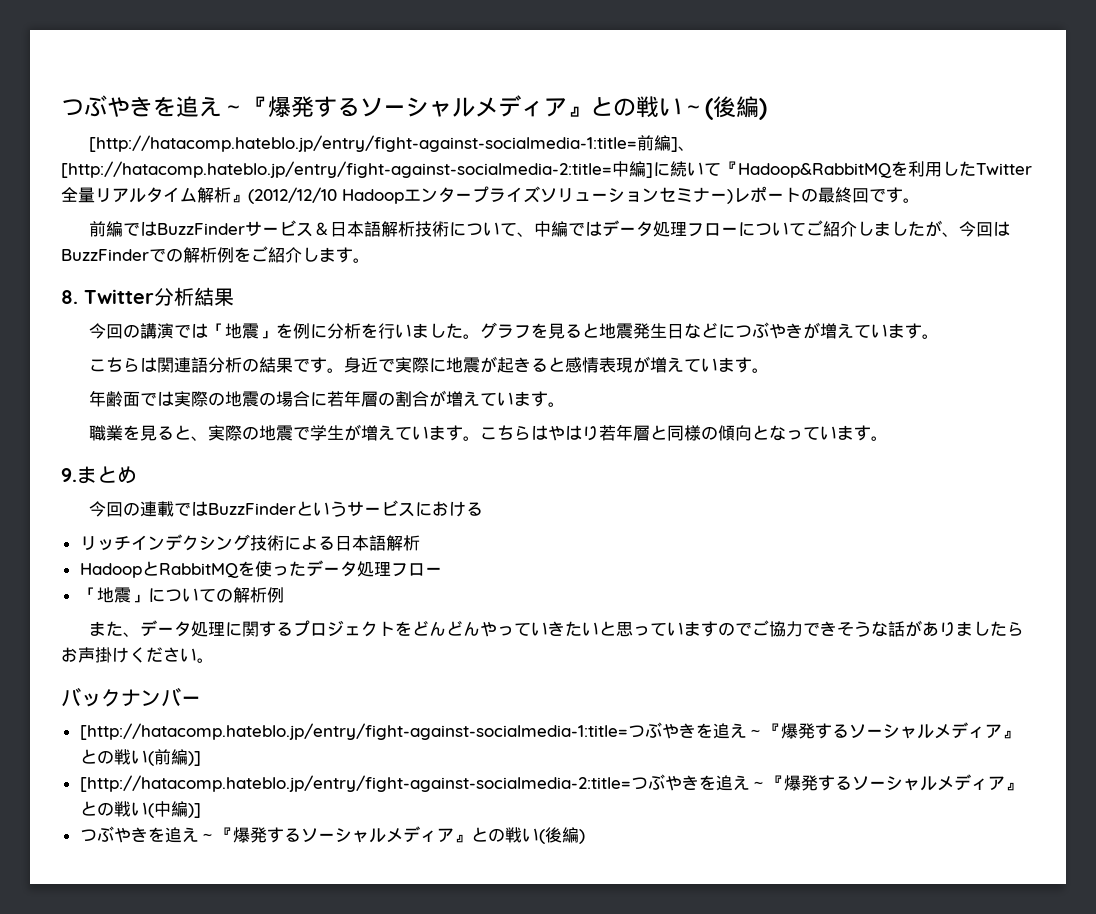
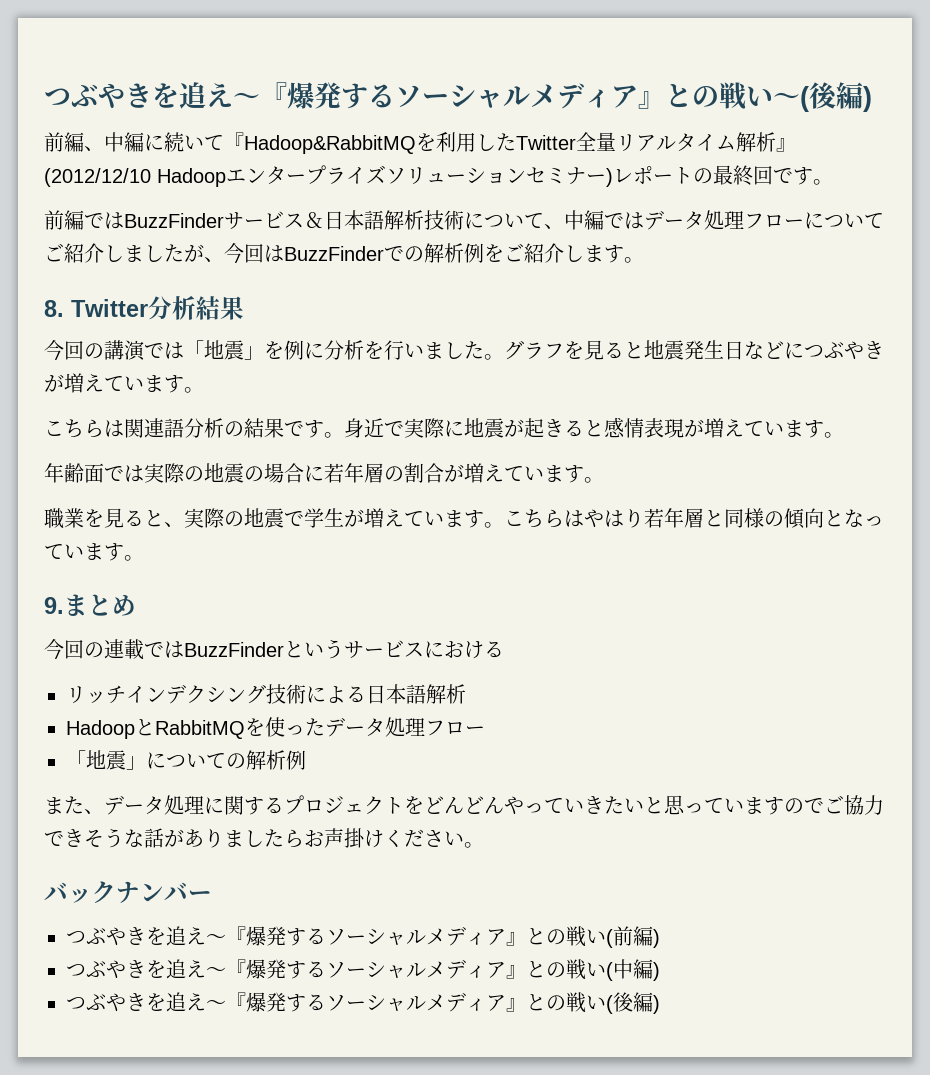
- [http://hatacomp.hateblo.jp/entry/fight-against-socialmedia-1:title=前編]、[http://hatacomp.hateblo.jp/entry/fight-against-socialmedia-2:title=中編]に続いて『Hadoop&RabbitMQを利用したTwitter全量リアルタイム解析』(2012/12/10 Hadoopエンタープライズソリューションセミナー)レポートの最終回です。
+ 前編、中編に続いて『Hadoop&RabbitMQを利用したTwitter全量リアルタイム解析』(2012/12/10 Hadoopエンタープライズソリューションセミナー)レポートの最終回です。
- [http://hatacomp.hateblo.jp/entry/fight-against-socialmedia-1:title=つぶやきを追え～『爆発するソーシャルメディア』との戦い(前編)]
- [http://hatacomp.hateblo.jp/entry/fight-against-socialmedia-2:title=つぶやきを追え～『爆発するソーシャルメディア』との戦い(中編)]
+ つぶやきを追え～『爆発するソーシャルメディア』との戦い(前編)
+ つぶやきを追え～『爆発するソーシャルメディア』との戦い(中編)

